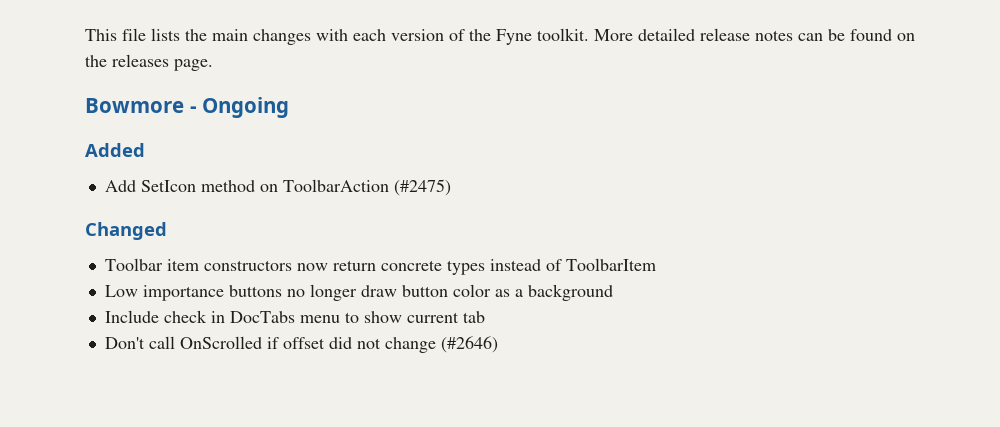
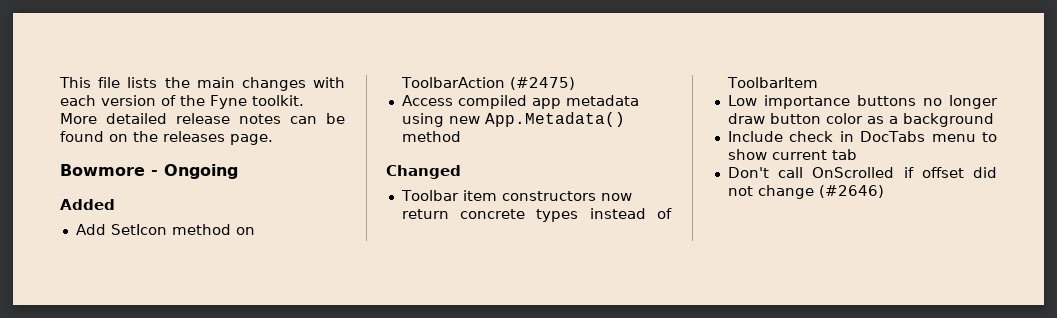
+ Access compiled app metadata using new App.Metadata() method

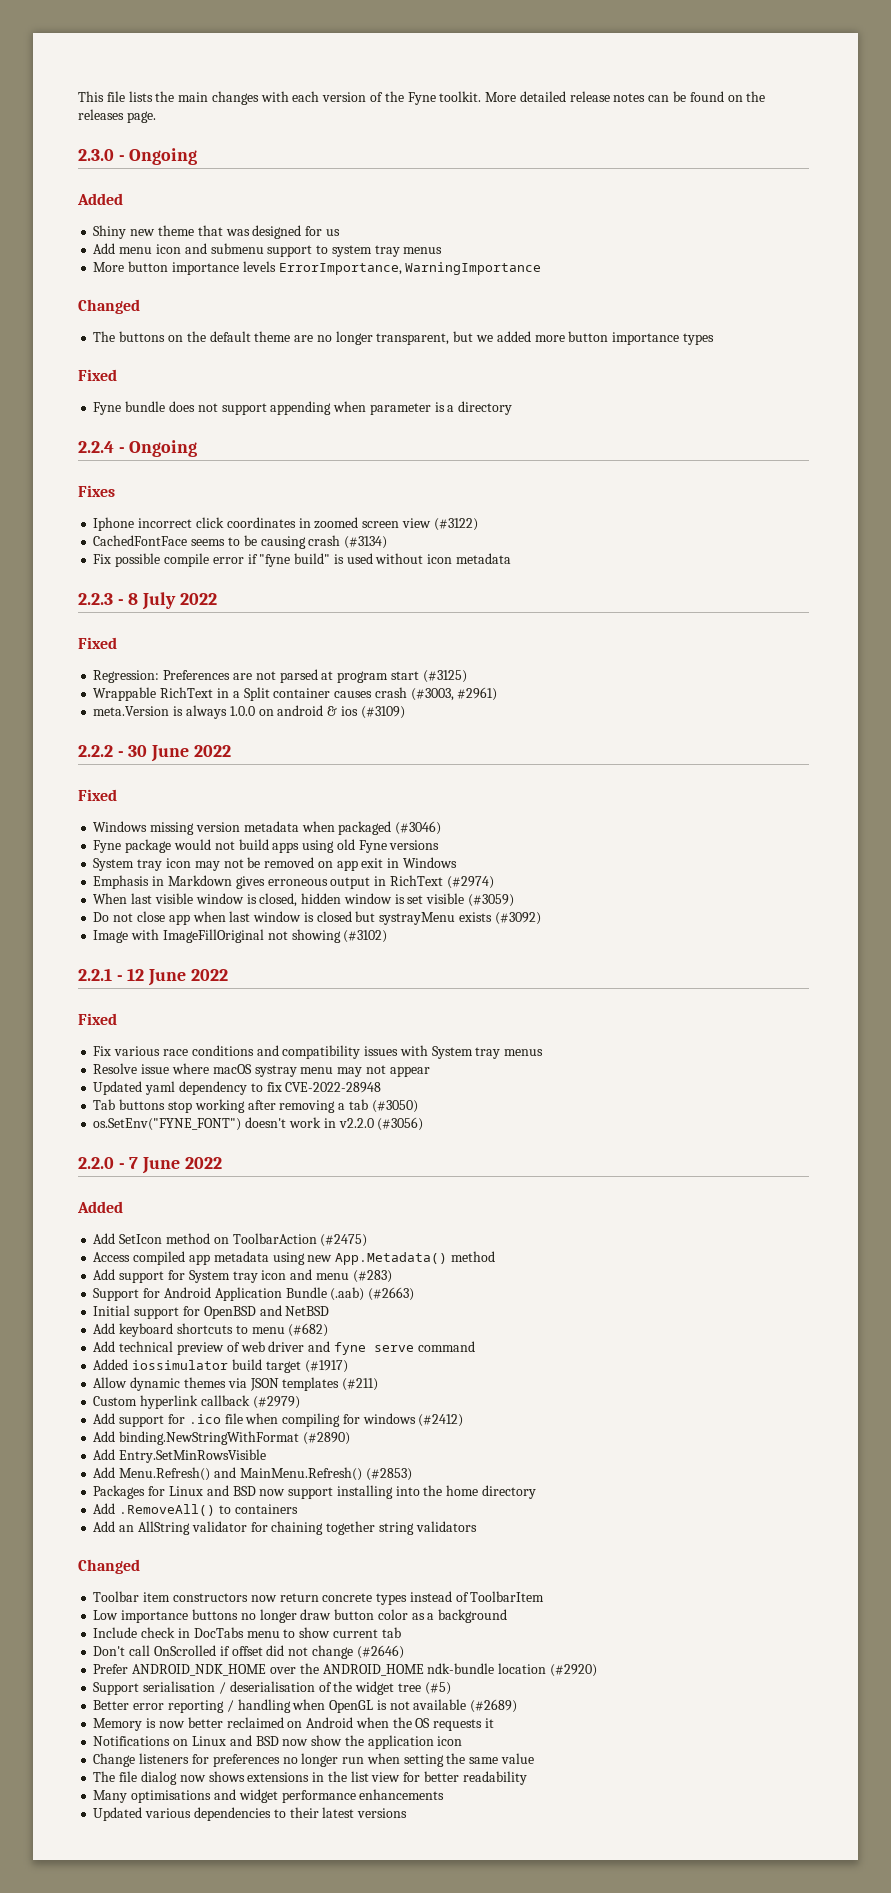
- Bowmore - Ongoing
+ 2.3.0 - Ongoing
+ Shiny new theme that was designed for us
+ Add menu icon and submenu support to system tray menus
+ More button importance levels ErrorImportance, WarningImportance
+ Changed
+ The buttons on the default theme are no longer transparent, but we added more button importance types
+ Fixed
+ Fyne bundle does not support appending when parameter is a directory
+ 2.2.4 - Ongoing
+ Fixes
+ Iphone incorrect click coordinates in zoomed screen view (#3122)
+ CachedFontFace seems to be causing crash (#3134)
+ Fix possible compile error if "fyne build" is used without icon metadata
+ 2.2.3 - 8 July 2022
+ Fixed
+ Regression: Preferences are not parsed at program start (#3125)
+ Wrappable RichText in a Split container causes crash (#3003, #2961)
+ meta.Version is always 1.0.0 on android & ios (#3109)
+ 2.2.2 - 30 June 2022
+ Fixed
+ Windows missing version metadata when packaged (#3046)
+ Fyne package would not build apps using old Fyne versions
+ System tray icon may not be removed on app exit in Windows
+ Emphasis in Markdown gives erroneous output in RichText (#2974)
+ When last visible window is closed, hidden window is set visible (#3059)
+ Do not close app when last window is closed but systrayMenu exists (#3092)
+ Image with ImageFillOriginal not showing (#3102)
+ 2.2.1 - 12 June 2022
+ Fixed
+ Fix various race conditions and compatibility issues with System tray menus
+ Resolve issue where macOS systray menu may not appear
+ Updated yaml dependency to fix CVE-2022-28948
+ Tab buttons stop working after removing a tab (#3050)
+ os.SetEnv("FYNE_FONT") doesn't work in v2.2.0 (#3056)
+ 2.2.0 - 7 June 2022
+ Added
+ Add support for System tray icon and menu (#283)
+ Support for Android Application Bundle (.aab) (#2663)
+ Initial support for OpenBSD and NetBSD
+ Add keyboard shortcuts to menu (#682)
+ Add technical preview of web driver and fyne serve command
+ Added iossimulator build target (#1917)
+ Allow dynamic themes via JSON templates (#211)
+ Custom hyperlink callback (#2979)
+ Add support for .ico file when compiling for windows (#2412)
+ Add binding.NewStringWithFormat (#2890)
+ Add Entry.SetMinRowsVisible
+ Add Menu.Refresh() and MainMenu.Refresh() (#2853)
+ Packages for Linux and BSD now support installing into the home directory
+ Add .RemoveAll() to containers
+ Add an AllString validator for chaining together string validators
+ Prefer ANDROID_NDK_HOME over the ANDROID_HOME ndk-bundle location (#2920)
+ Support serialisation / deserialisation of the widget tree (#5)
+ Better error reporting / handling when OpenGL is not available (#2689)
+ Memory is now better reclaimed on Android when the OS requests it
+ Notifications on Linux and BSD now show the application icon
+ Change listeners for preferences no longer run when setting the same value
+ The file dialog now shows extensions in the list view for better readability
+ Many optimisations and widget performance enhancements
+ Updated various dependencies to their latest versions

